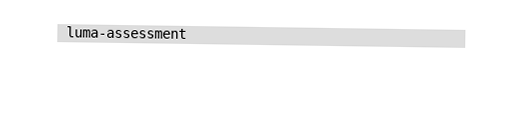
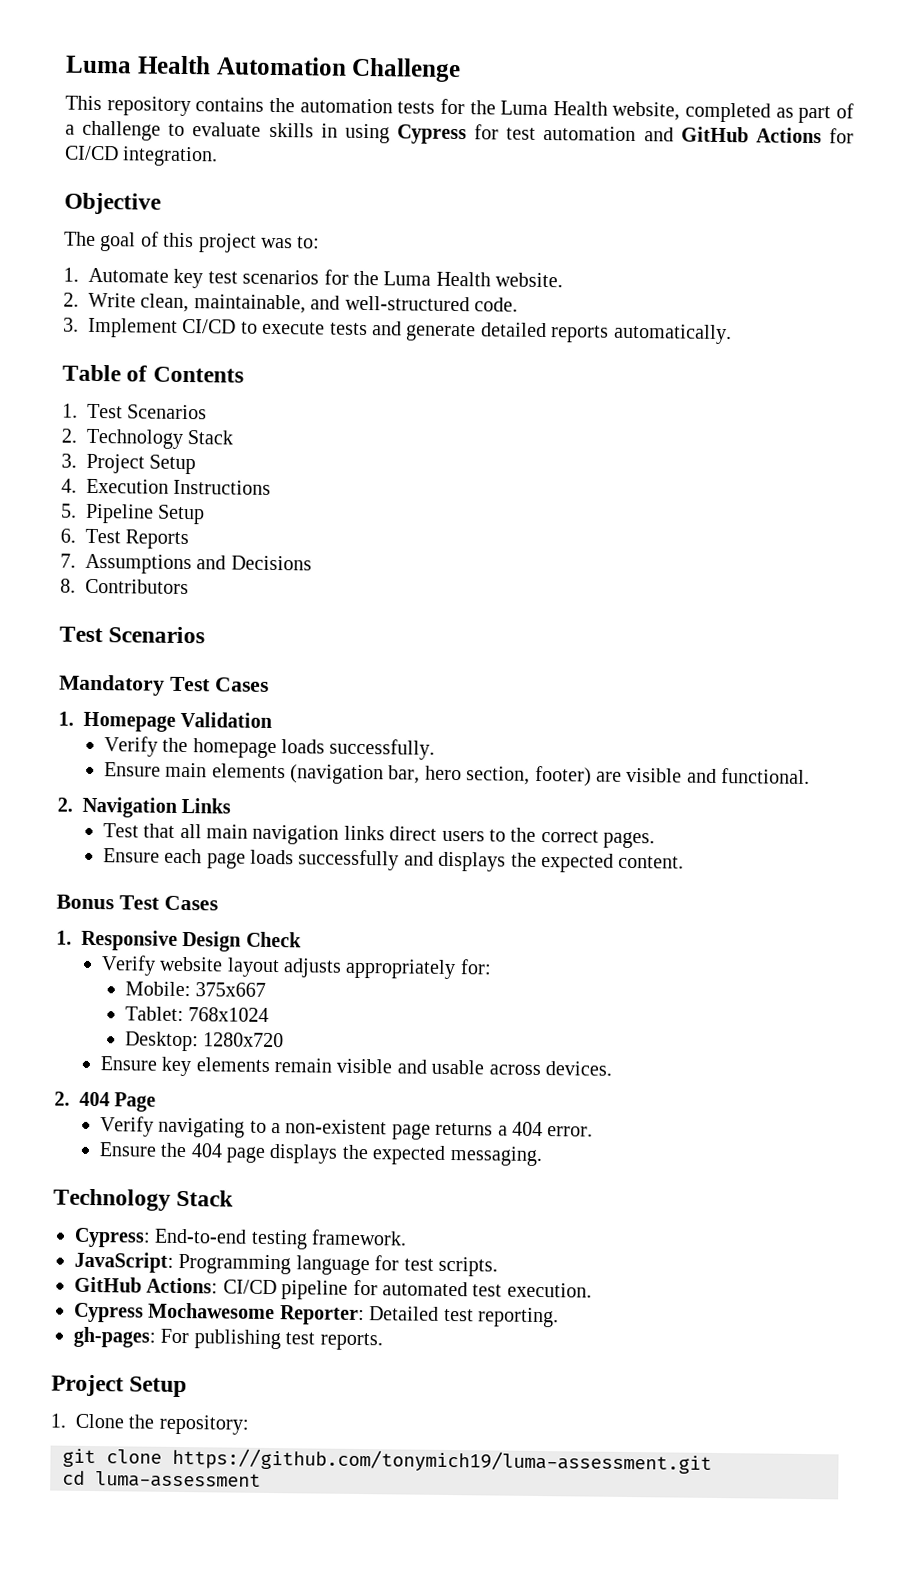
- luma-assessment
+ Luma Health Automation Challenge
+ This repository contains the automation tests for the Luma Health website, completed as part of a challenge to evaluate skills in using Cypress for test automation and GitHub Actions for CI/CD integration.
+ Objective
+ The goal of this project was to:
+ 1. Automate key test scenarios for the Luma Health website.
+ 2. Write clean, maintainable, and well-structured code.
+ 3. Implement CI/CD to execute tests and generate detailed reports automatically.
+ Table of Contents
+ 1. Test Scenarios
+ 2. Technology Stack
+ 3. Project Setup
+ 4. Execution Instructions
+ 5. Pipeline Setup
+ 6. Test Reports
+ 7. Assumptions and Decisions
+ 8. Contributors
+ Test Scenarios
+ Mandatory Test Cases
+ 1. Homepage Validation
+ Verify the homepage loads successfully.
+ Ensure main elements (navigation bar, hero section, footer) are visible and functional.
+ 2. Navigation Links
+ Test that all main navigation links direct users to the correct pages.
+ Ensure each page loads successfully and displays the expected content.
+ Bonus Test Cases
+ 1. Responsive Design Check
+ Verify website layout adjusts appropriately for:
+ Mobile: 375x667
+ Tablet: 768x1024
+ Desktop: 1280x720
+ Ensure key elements remain visible and usable across devices.
+ 2. 404 Page
+ Verify navigating to a non-existent page returns a 404 error.
+ Ensure the 404 page displays the expected messaging.
+ Technology Stack
+ Cypress: End-to-end testing framework.
+ JavaScript: Programming language for test scripts.
+ GitHub Actions: CI/CD pipeline for automated test execution.
+ Cypress Mochawesome Reporter: Detailed test reporting.
+ gh-pages: For publishing test reports.
+ Project Setup
+ 1. Clone the repository:
+ git clone https://github.com/tonymich19/luma-assessment.git
+ cd luma-assessment

